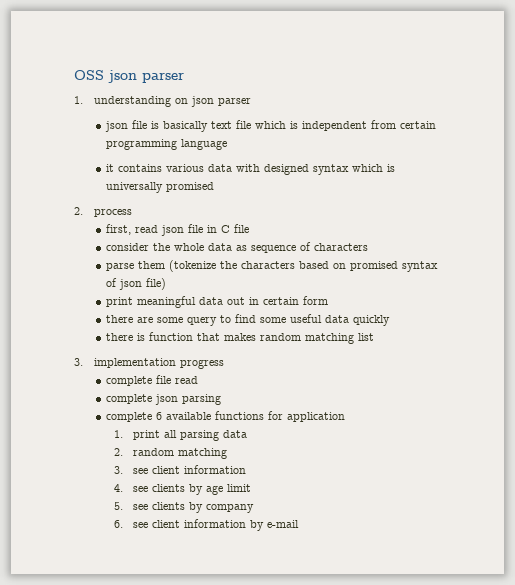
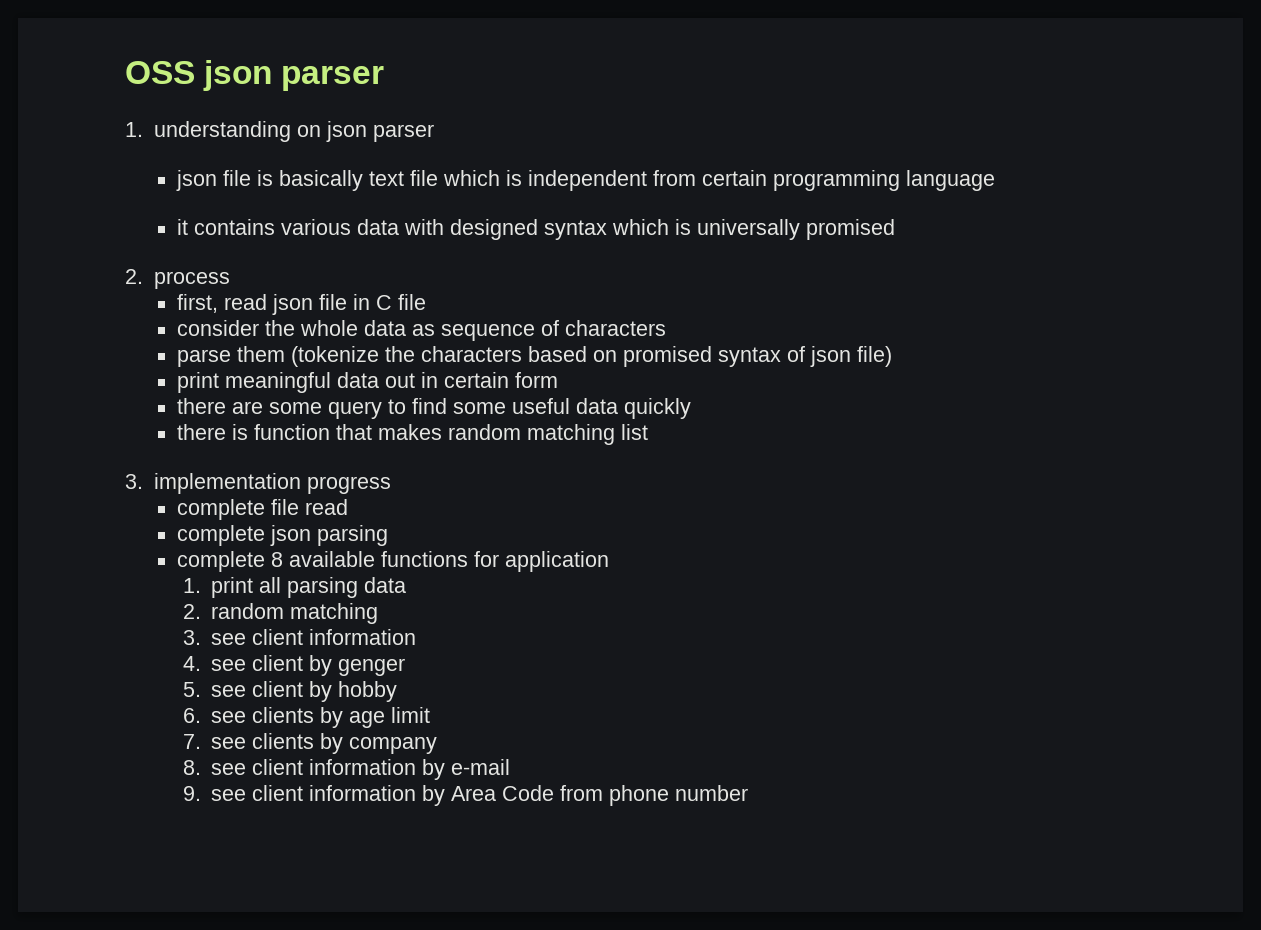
- complete 6 available functions for application
+ complete 8 available functions for application
- 4. see clients by age limit
+ 4. see client by genger
+ 5. see client by hobby
+ 6. see clients by age limit
- 5. see clients by company
+ 7. see clients by company
- 6. see client information by e-mail
+ 8. see client information by e-mail
+ 9. see client information by Area Code from phone number

